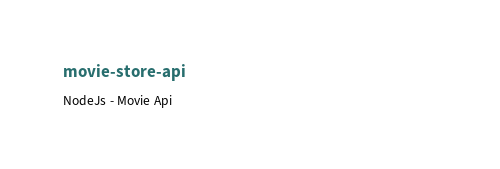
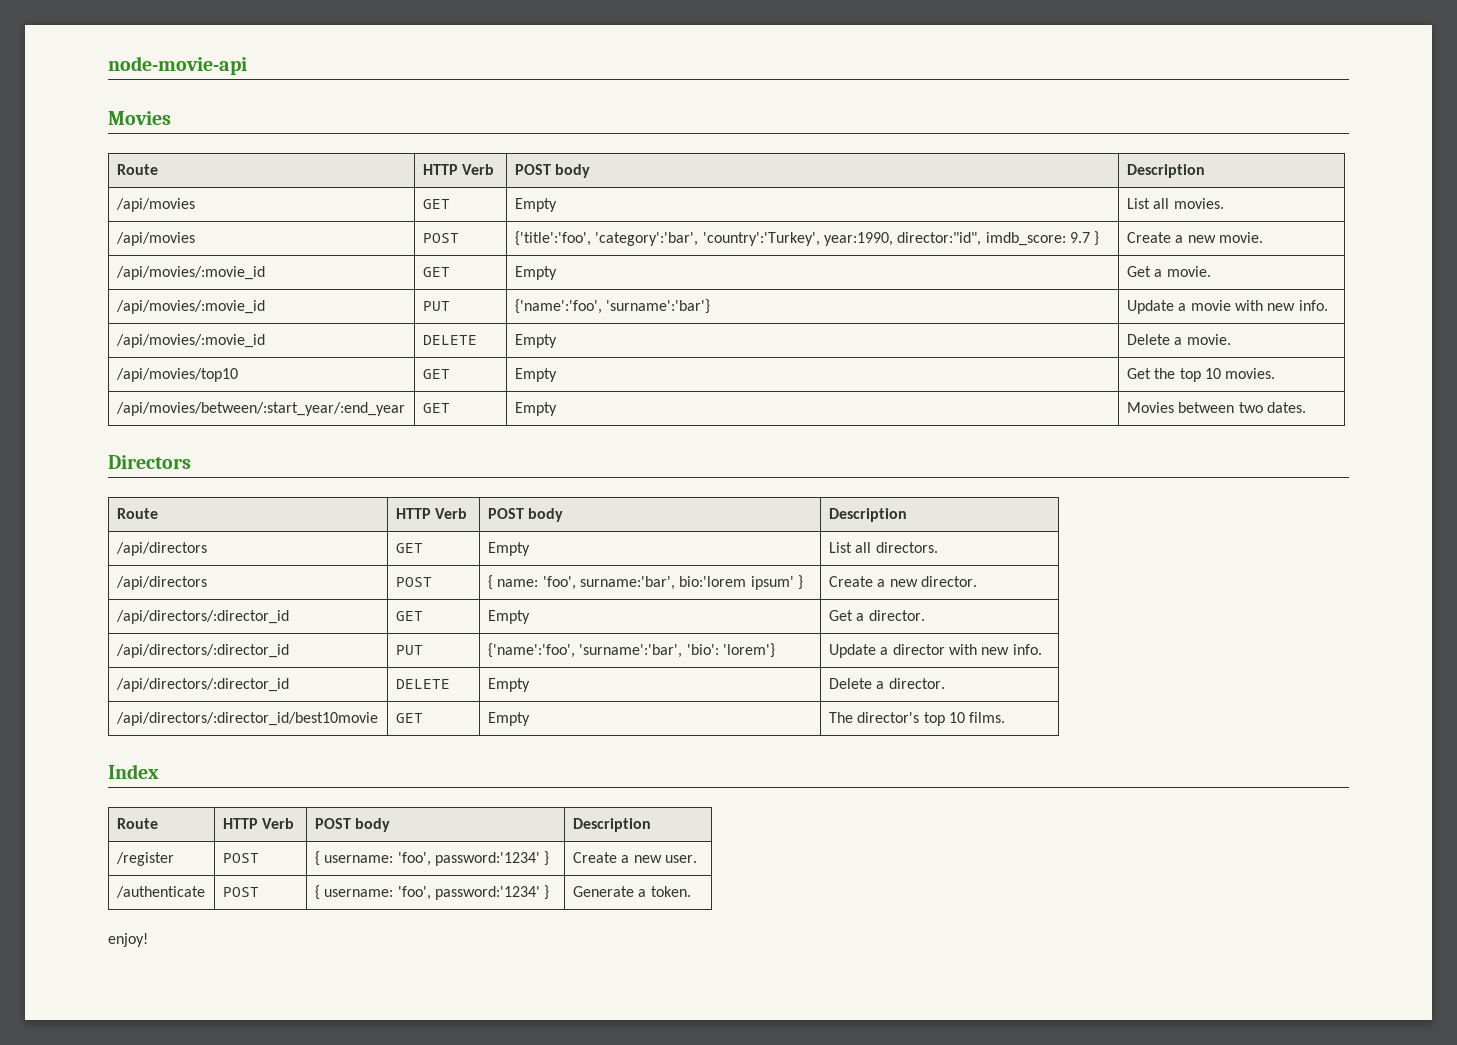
- movie-store-api
- NodeJs - Movie Api
+ node-movie-api
+ Movies
+ Route | HTTP Verb | POST body | Description
+ /api/movies | GET | Empty | List all movies.
+ /api/movies | POST | {'title':'foo', 'category':'bar', 'country':'Turkey', year:1990, director:"id", imdb_score: 9.7 } | Create a new movie.
+ /api/movies/:movie_id | GET | Empty | Get a movie.
+ /api/movies/:movie_id | PUT | {'name':'foo', 'surname':'bar'} | Update a movie with new info.
+ /api/movies/:movie_id | DELETE | Empty | Delete a movie.
+ /api/movies/top10 | GET | Empty | Get the top 10 movies.
+ /api/movies/between/:start_year/:end_year | GET | Empty | Movies between two dates.
+ Directors
+ Route | HTTP Verb | POST body | Description
+ /api/directors | GET | Empty | List all directors.
+ /api/directors | POST | { name: 'foo', surname:'bar', bio:'lorem ipsum' } | Create a new director.
+ /api/directors/:director_id | GET | Empty | Get a director.
+ /api/directors/:director_id | PUT | {'name':'foo', 'surname':'bar', 'bio': 'lorem'} | Update a director with new info.
+ /api/directors/:director_id | DELETE | Empty | Delete a director.
+ /api/directors/:director_id/best10movie | GET | Empty | The director's top 10 films.
+ Index
+ Route | HTTP Verb | POST body | Description
+ /register | POST | { username: 'foo', password:'1234' } | Create a new user.
+ /authenticate | POST | { username: 'foo', password:'1234' } | Generate a token.
+ enjoy!

